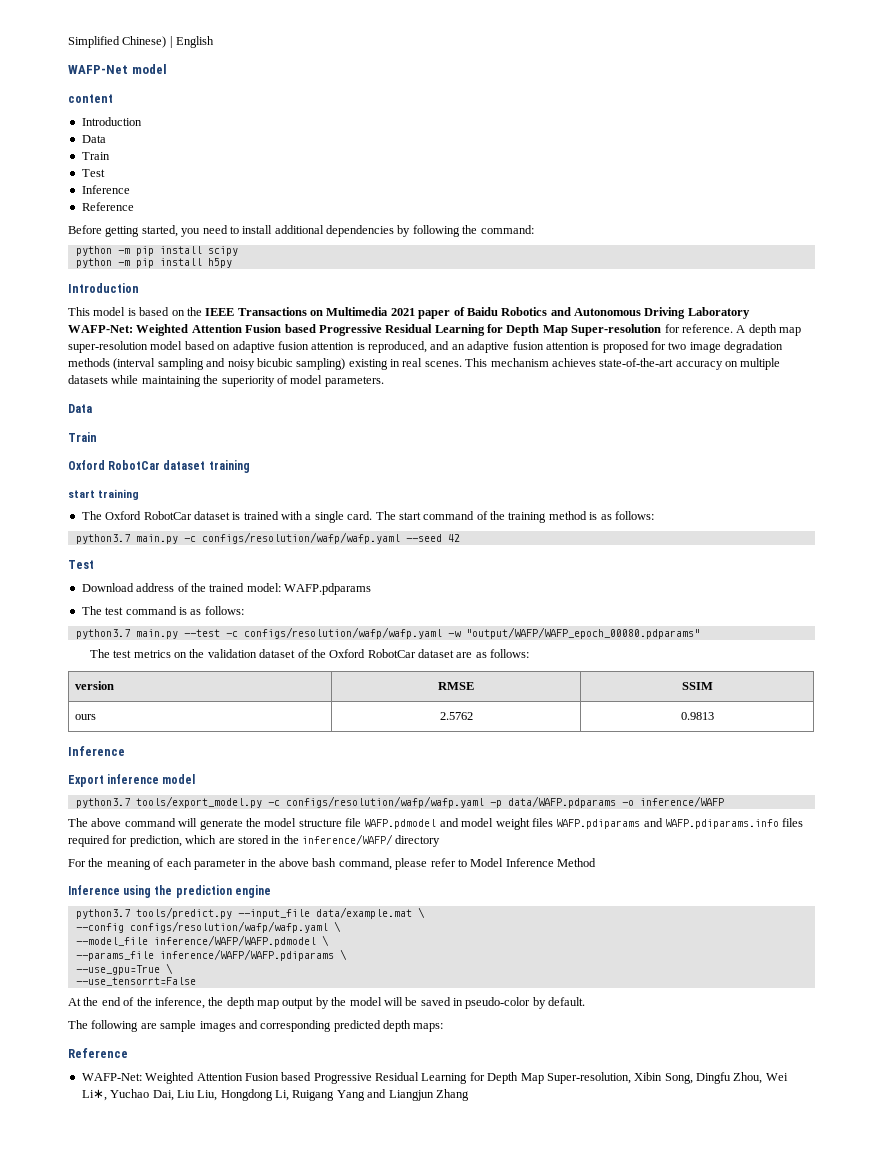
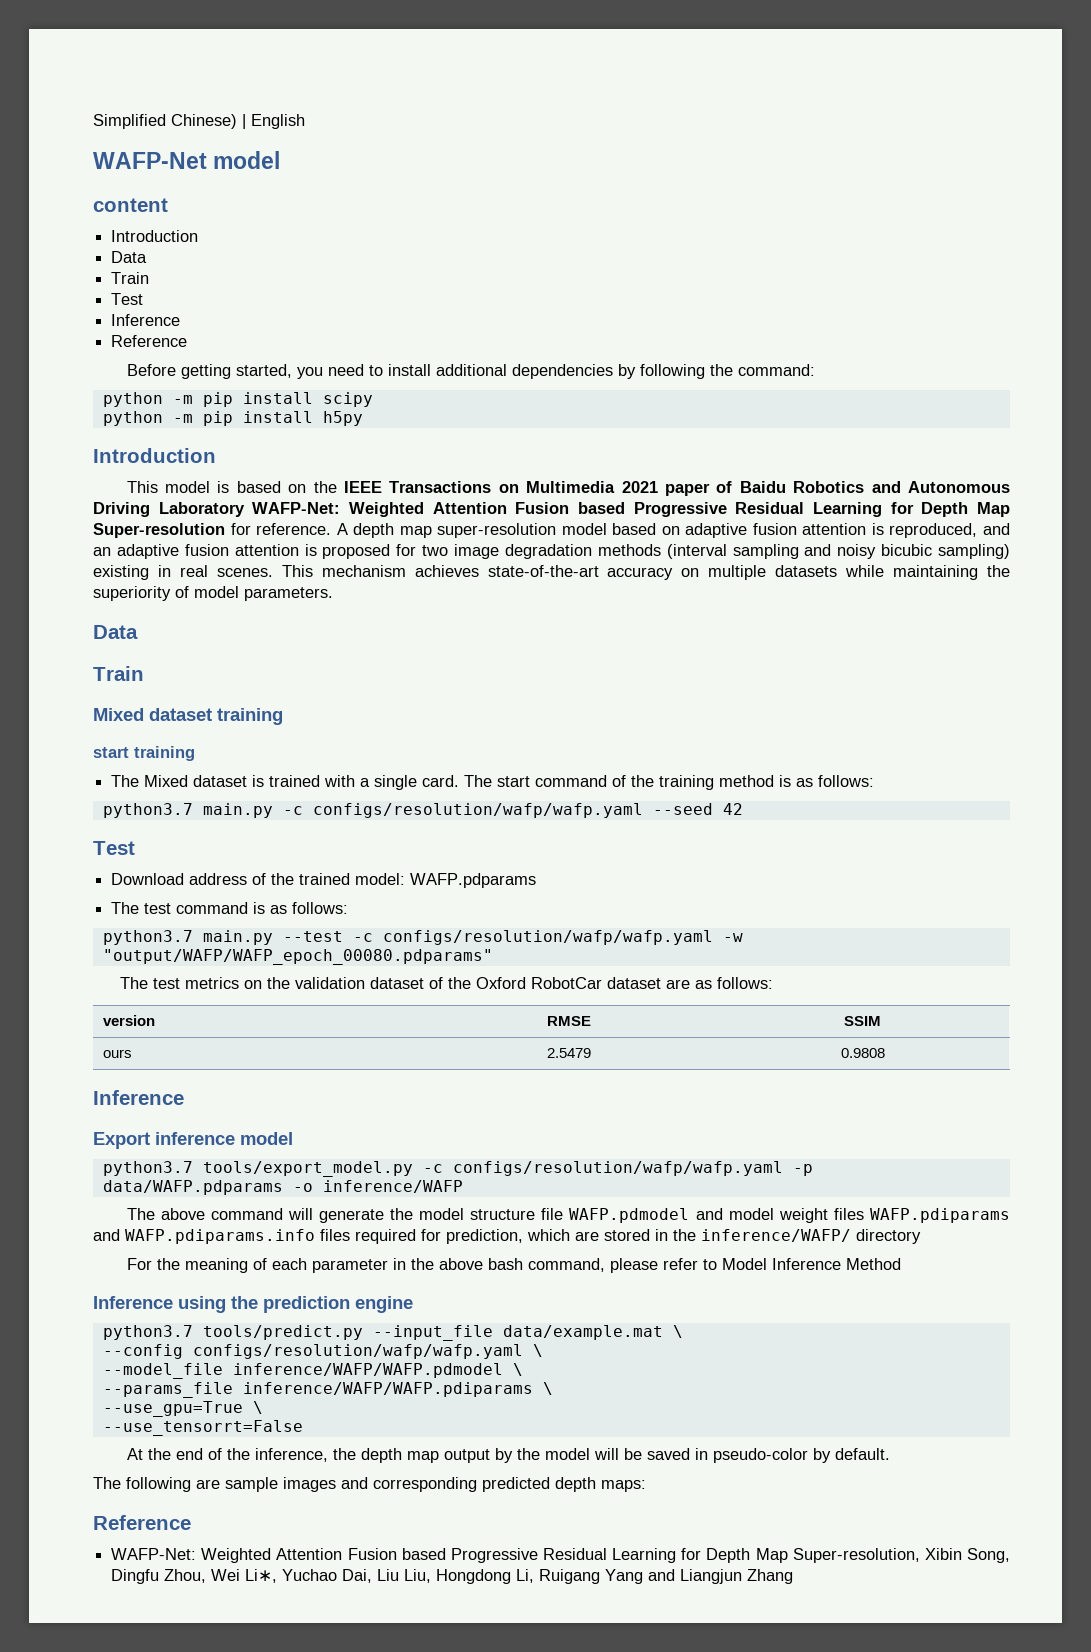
- Oxford RobotCar dataset training
+ Mixed dataset training
- The Oxford RobotCar dataset is trained with a single card.
+ The Mixed dataset is trained with a single card.
- ours | 2.5762 | 0.9813
+ ours | 2.5479 | 0.9808

